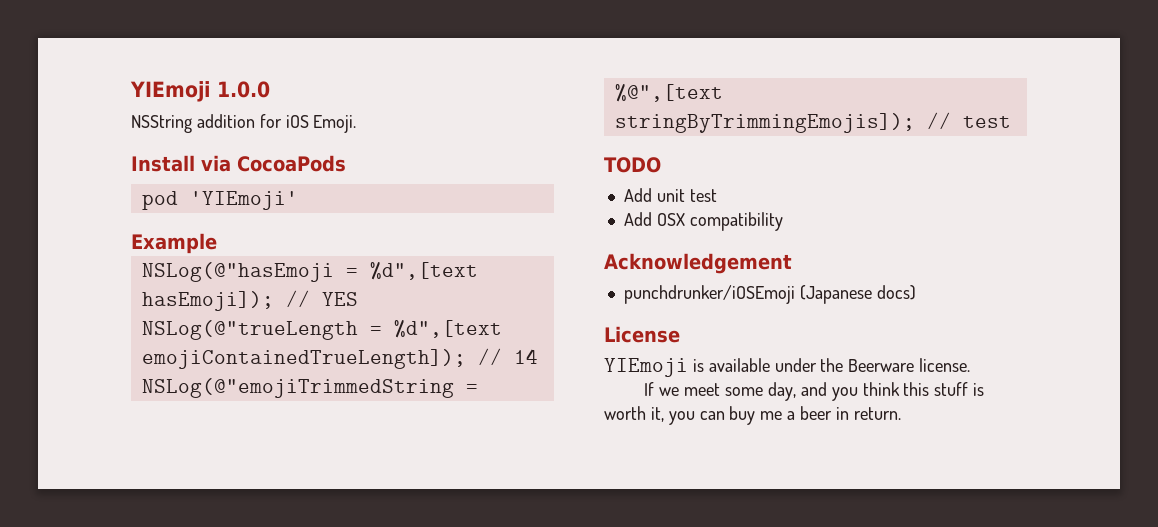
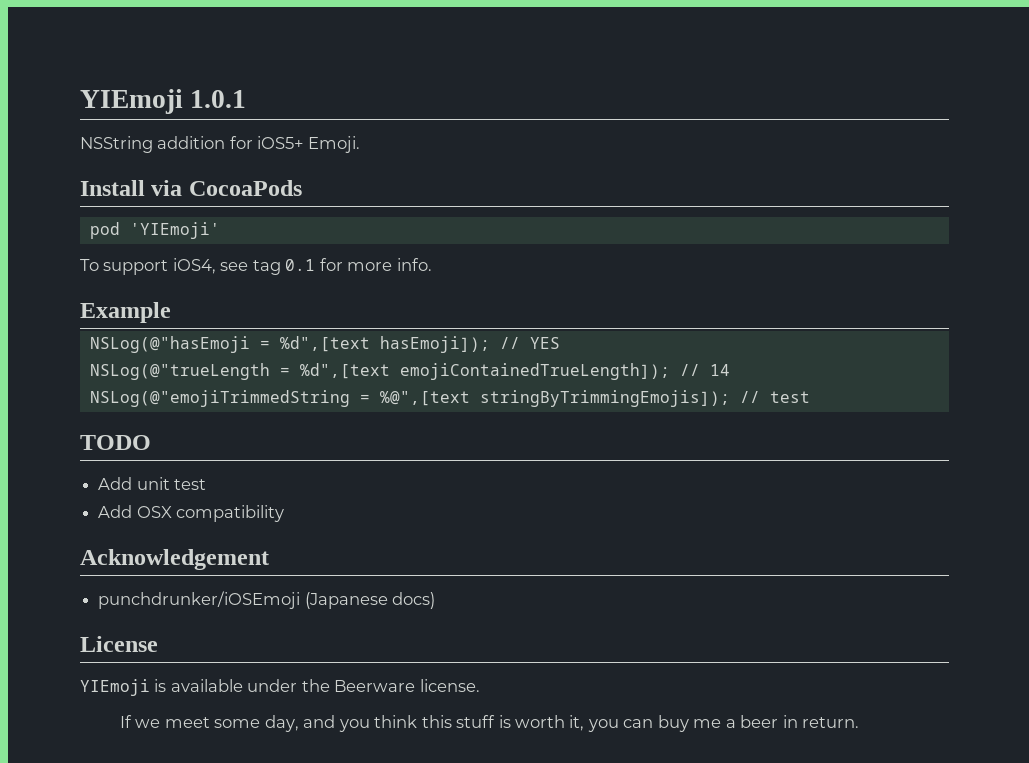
- YIEmoji 1.0.0
+ YIEmoji 1.0.1
- NSString addition for iOS Emoji.
+ NSString addition for iOS5+ Emoji.
+ To support iOS4, see tag 0.1 for more info.

